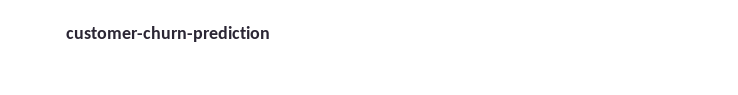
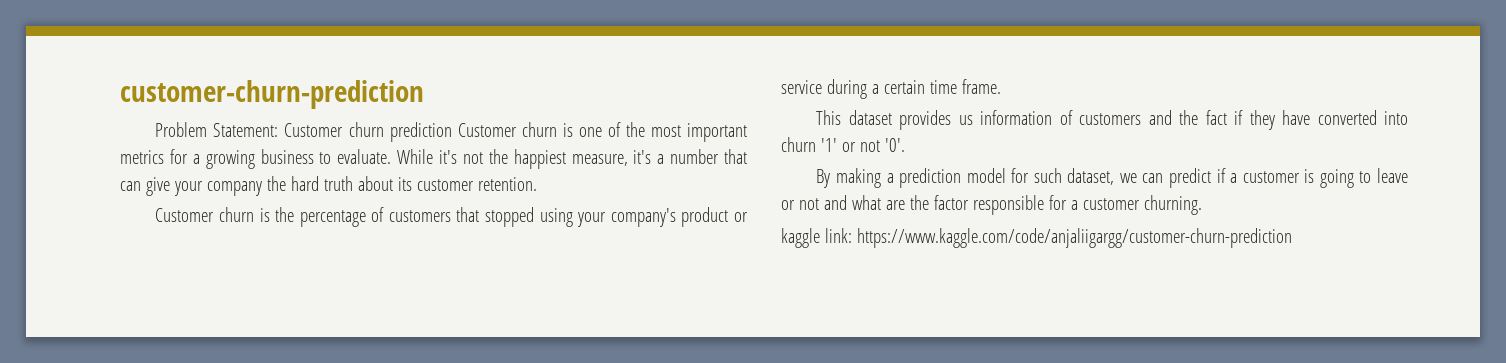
+ Problem Statement: Customer churn prediction Customer churn is one of the most important metrics for a growing business to evaluate. While it's not the happiest measure, it's a number that can give your company the hard truth about its customer retention.
+ Customer churn is the percentage of customers that stopped using your company's product or service during a certain time frame.
+ This dataset provides us information of customers and the fact if they have converted into churn '1' or not '0'.
+ By making a prediction model for such dataset, we can predict if a customer is going to leave or not and what are the factor responsible for a customer churning.
+ kaggle link: https://www.kaggle.com/code/anjaliigargg/customer-churn-prediction

